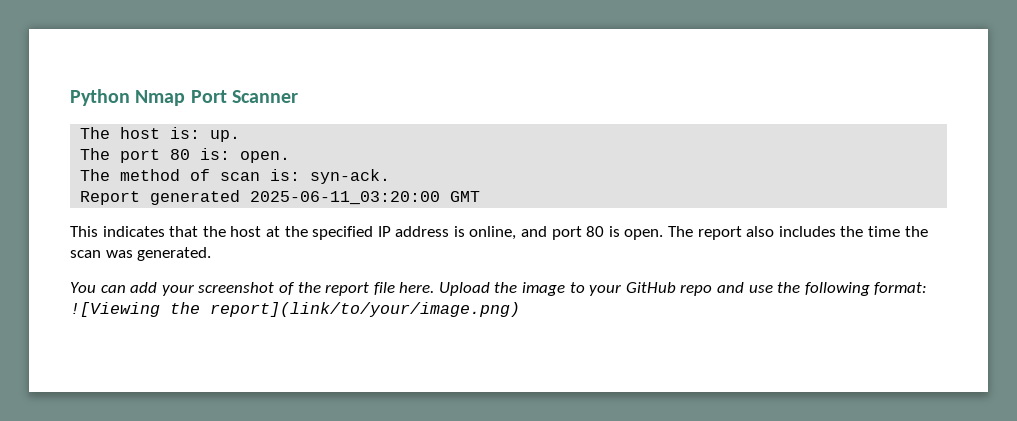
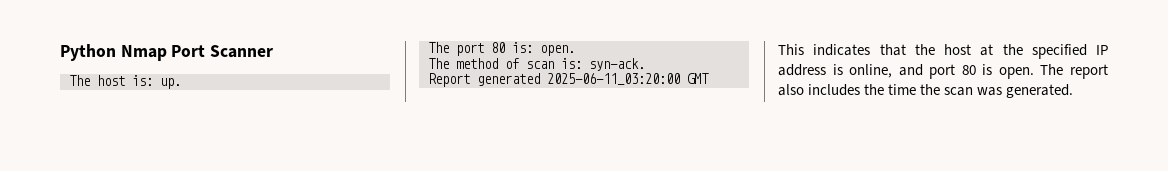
- You can add your screenshot of the report file here. Upload the image to your GitHub repo and use the following format: ![Viewing the report](link/to/your/image.png)

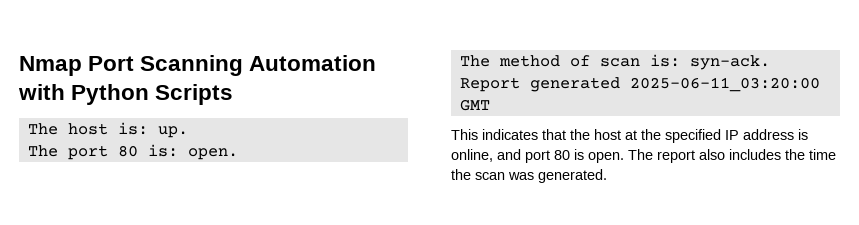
- Python Nmap Port Scanner
+ Nmap Port Scanning Automation with Python Scripts

